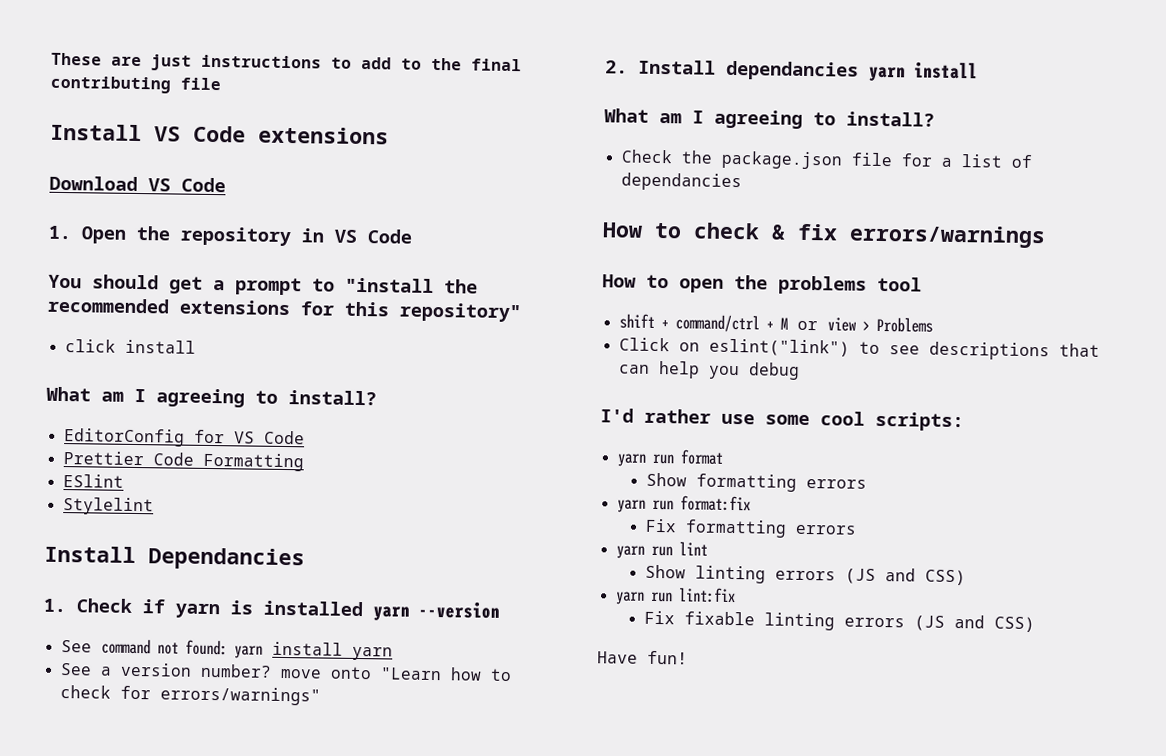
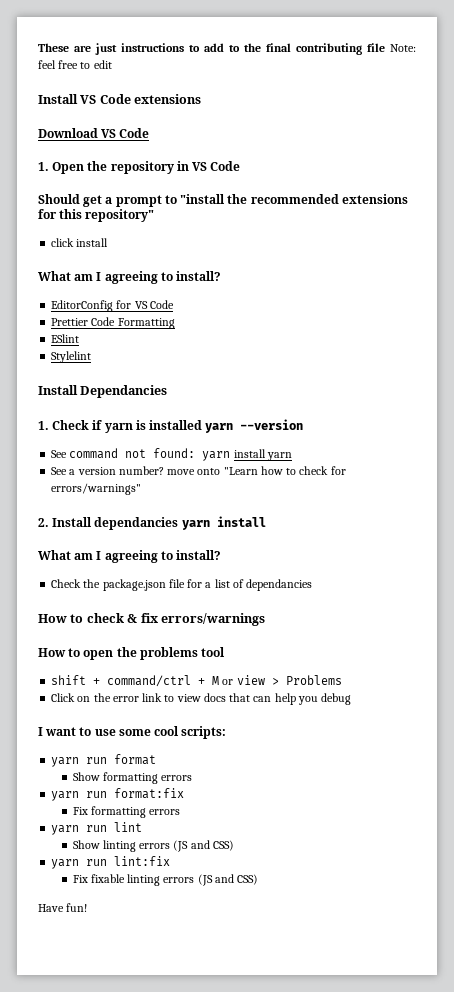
- These are just instructions to add to the final contributing file
+ These are just instructions to add to the final contributing file Note: feel free to edit
- You should get a prompt to "install the recommended extensions for this repository"
+ Should get a prompt to "install the recommended extensions for this repository"
- Click on eslint("link") to see descriptions that can help you debug
+ Click on the error link to view docs that can help you debug
- I'd rather use some cool scripts:
+ I want to use some cool scripts:

